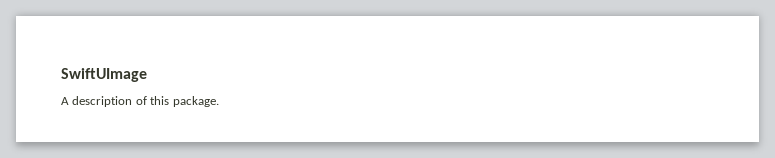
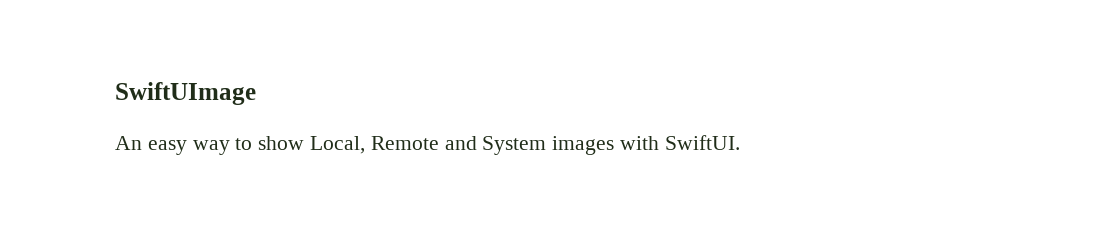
- A description of this package.
+ An easy way to show Local, Remote and System images with SwiftUI.

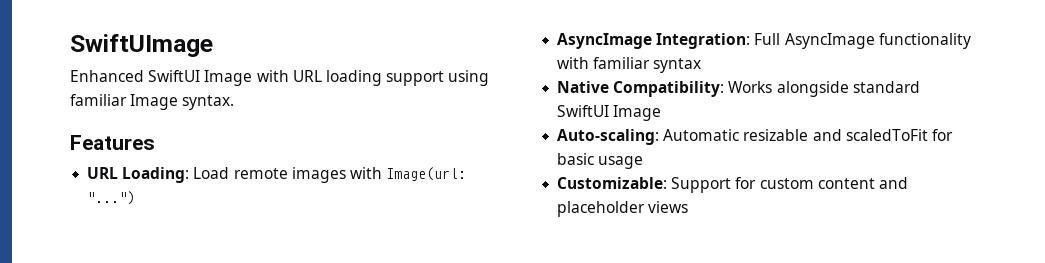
- An easy way to show Local, Remote and System images with SwiftUI.
+ Enhanced SwiftUI Image with URL loading support using familiar Image syntax.
+ Features
+ URL Loading: Load remote images with Image(url: "...")
+ AsyncImage Integration: Full AsyncImage functionality with familiar syntax
+ Native Compatibility: Works alongside standard SwiftUI Image
+ Auto-scaling: Automatic resizable and scaledToFit for basic usage
+ Customizable: Support for custom content and placeholder views

